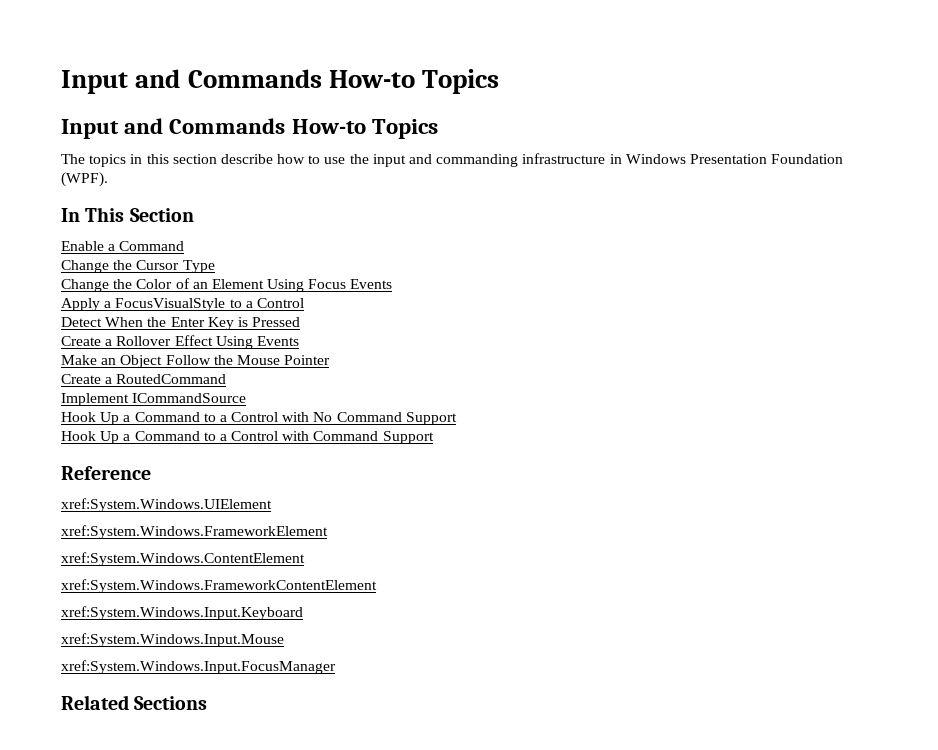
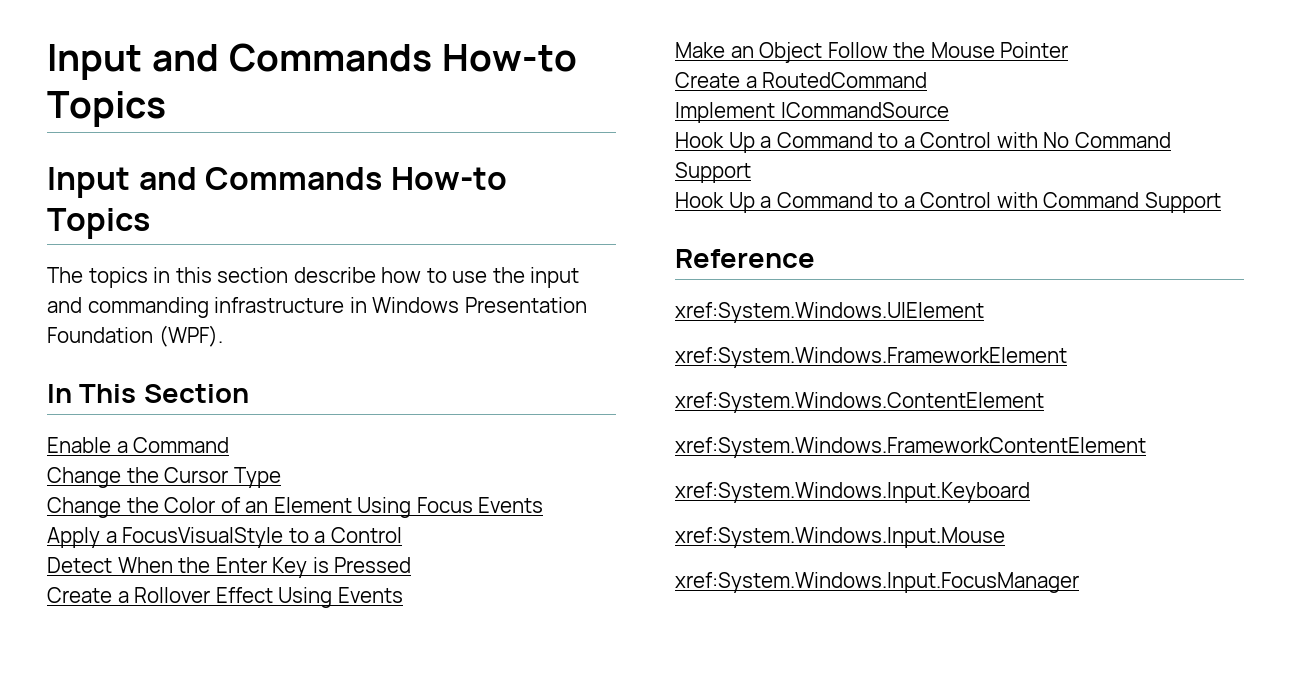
- Related Sections

